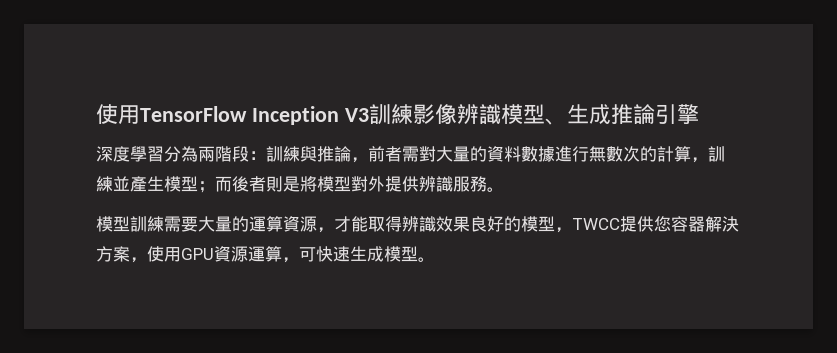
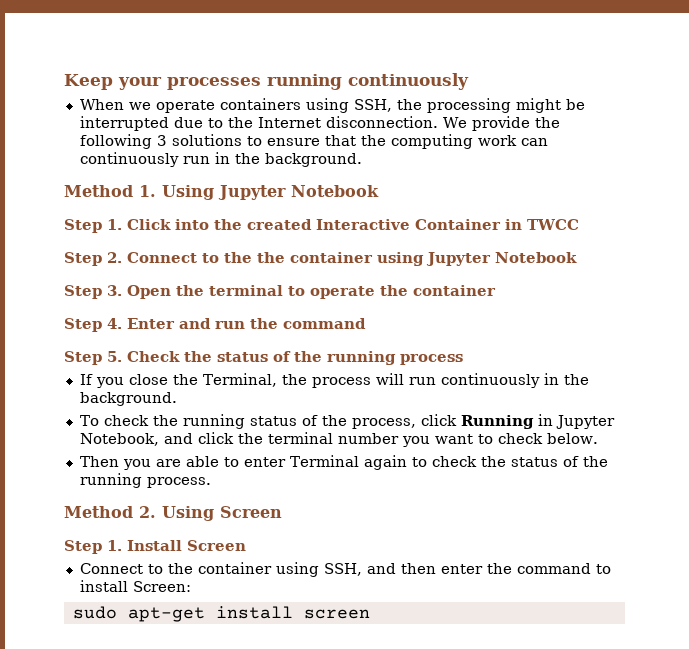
- 使用TensorFlow Inception V3訓練影像辨識模型、生成推論引擎
- 深度學習分為兩階段：訓練與推論，前者需對大量的資料數據進行無數次的計算，訓練並產生模型；而後者則是將模型對外提供辨識服務。
- 模型訓練需要大量的運算資源，才能取得辨識效果良好的模型，TWCC提供您容器解決方案，使用GPU資源運算，可快速生成模型。
+ Keep your processes running continuously
+ When we operate containers using SSH, the processing might be interrupted due to the Internet disconnection. We provide the following 3 solutions to ensure that the computing work can continuously run in the background.
+ Method 1. Using Jupyter Notebook
+ Step 1. Click into the created Interactive Container in TWCC
+ Step 2. Connect to the the container using Jupyter Notebook
+ Step 3. Open the terminal to operate the container
+ Step 4. Enter and run the command
+ Step 5. Check the status of the running process
+ If you close the Terminal, the process will run continuously in the background.
+ To check the running status of the process, click Running in Jupyter Notebook, and click the terminal number you want to check below.
+ Then you are able to enter Terminal again to check the status of the running process.
+ Method 2. Using Screen
+ Step 1. Install Screen
+ Connect to the container using SSH, and then enter the command to install Screen:
+ sudo apt-get install screen

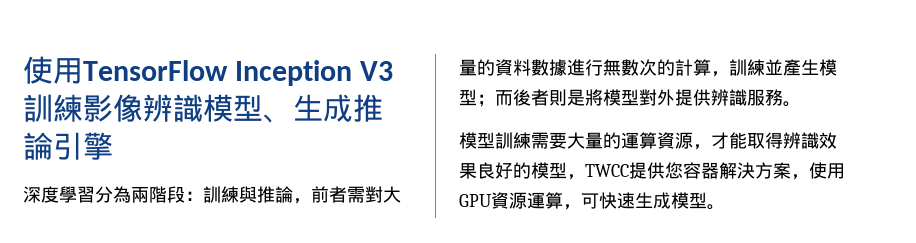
- Keep your processes running continuously
- When we operate containers using SSH, the processing might be interrupted due to the Internet disconnection. We provide the following 3 solutions to ensure that the computing work can continuously run in the background.
- Method 1. Using Jupyter Notebook
- Step 1. Click into the created Interactive Container in TWCC
- Step 2. Connect to the the container using Jupyter Notebook
- Step 3. Open the terminal to operate the container
- Step 4. Enter and run the command
- Step 5. Check the status of the running process
- If you close the Terminal, the process will run continuously in the background.
- To check the running status of the process, click Running in Jupyter Notebook, and click the terminal number you want to check below.
- Then you are able to enter Terminal again to check the status of the running process.
- Method 2. Using Screen
- Step 1. Install Screen
- Connect to the container using SSH, and then enter the command to install Screen:
- sudo apt-get install screen
+ 使用TensorFlow Inception V3訓練影像辨識模型、生成推論引擎
+ 深度學習分為兩階段：訓練與推論，前者需對大量的資料數據進行無數次的計算，訓練並產生模型；而後者則是將模型對外提供辨識服務。
+ 模型訓練需要大量的運算資源，才能取得辨識效果良好的模型，TWCC提供您容器解決方案，使用GPU資源運算，可快速生成模型。

